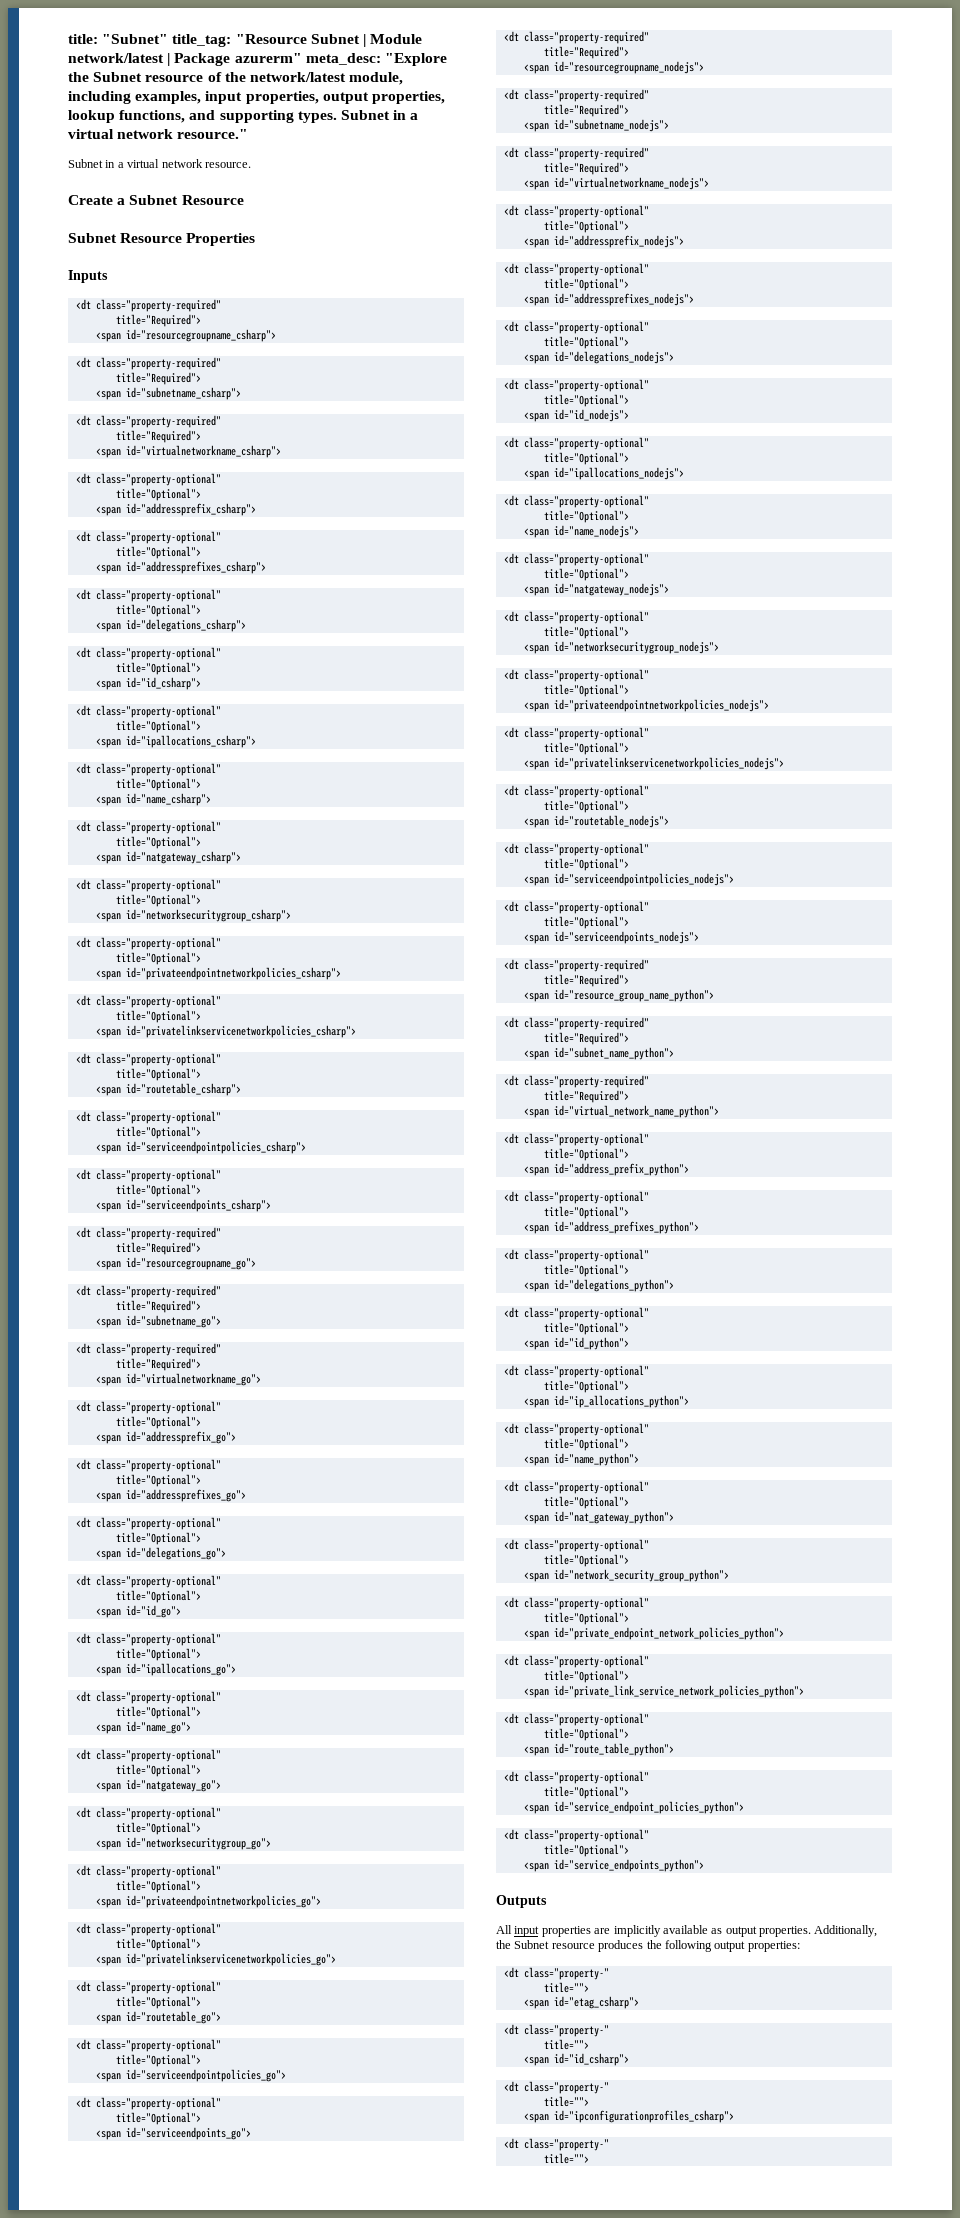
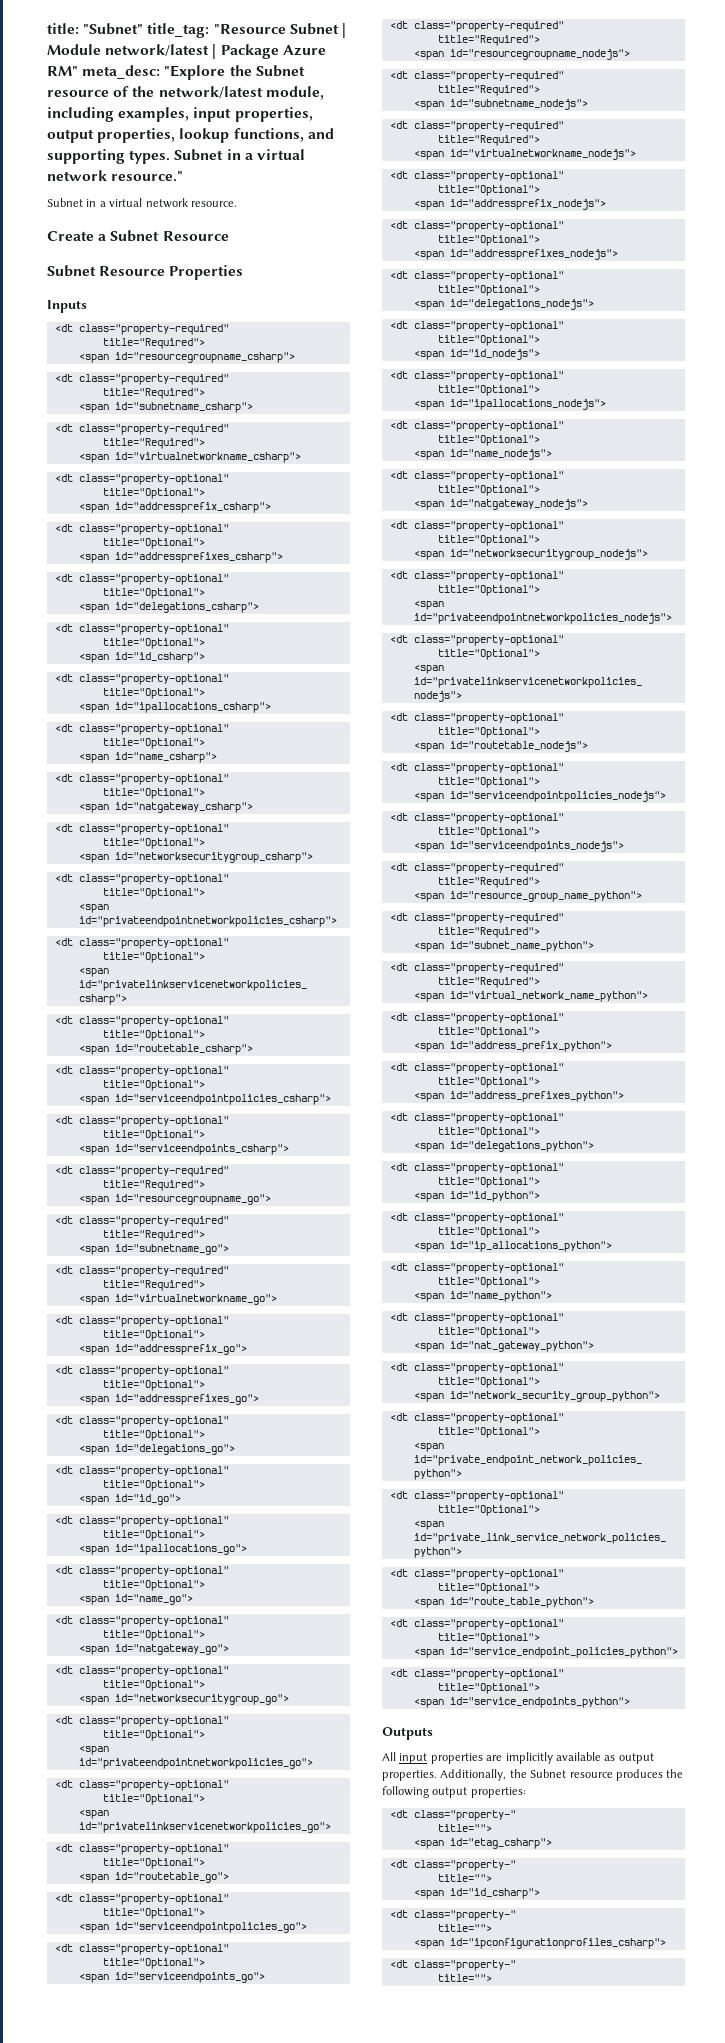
- title: "Subnet" title_tag: "Resource Subnet | Module network/latest | Package azurerm" meta_desc: "Explore the Subnet resource of the network/latest module, including examples, input properties, output properties, lookup functions, and supporting types.
+ title: "Subnet" title_tag: "Resource Subnet | Module network/latest | Package Azure RM" meta_desc: "Explore the Subnet resource of the network/latest module, including examples, input properties, output properties, lookup functions, and supporting types.

